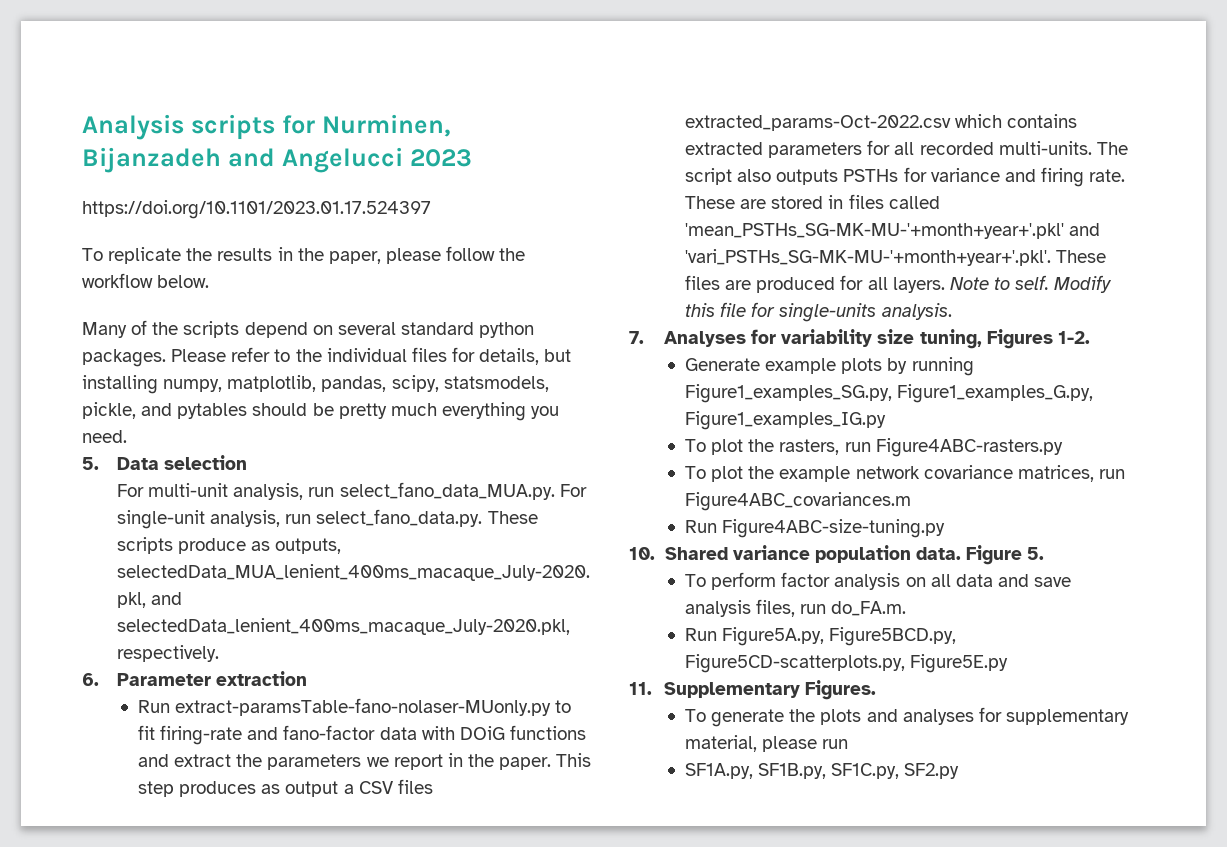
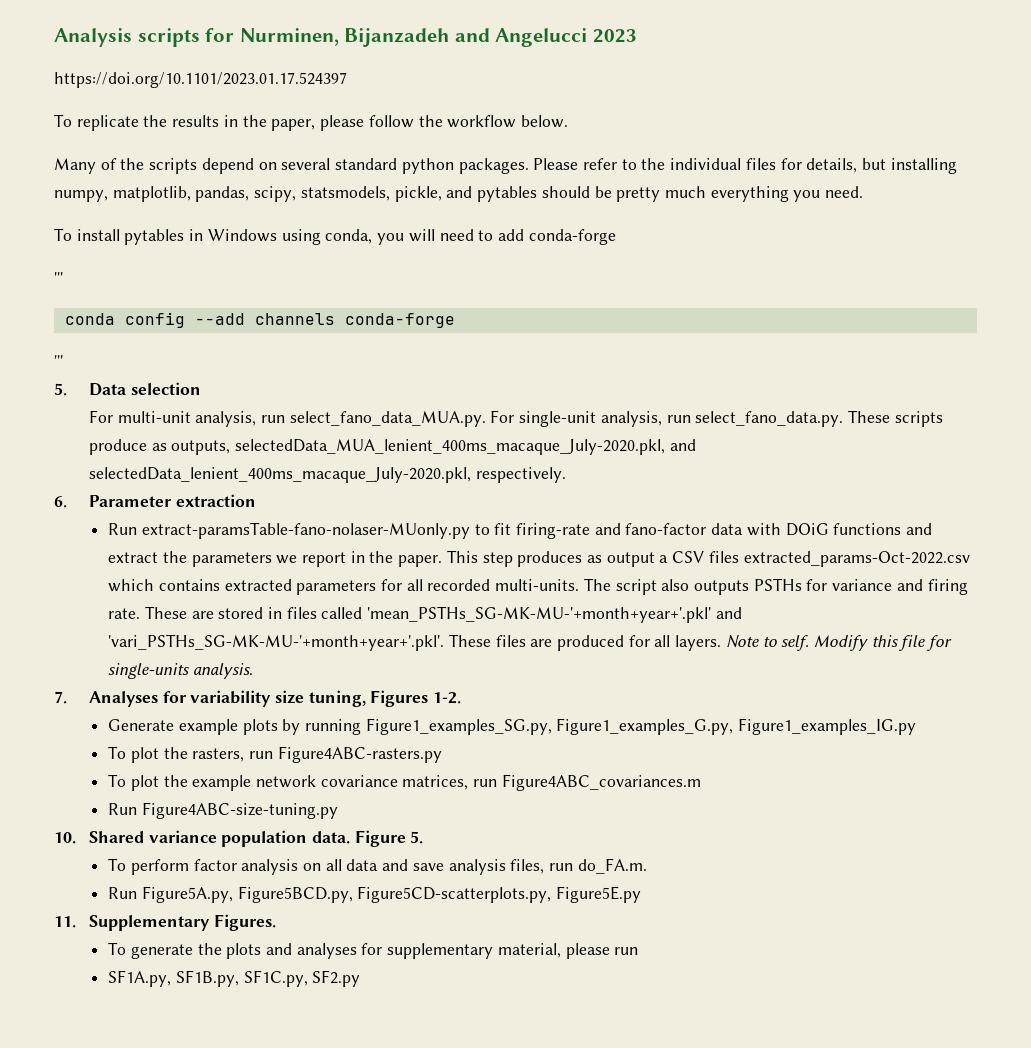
+ To install pytables in Windows using conda, you will need to add conda-forge
+ '''
+ conda config --add channels conda-forge
+ '''

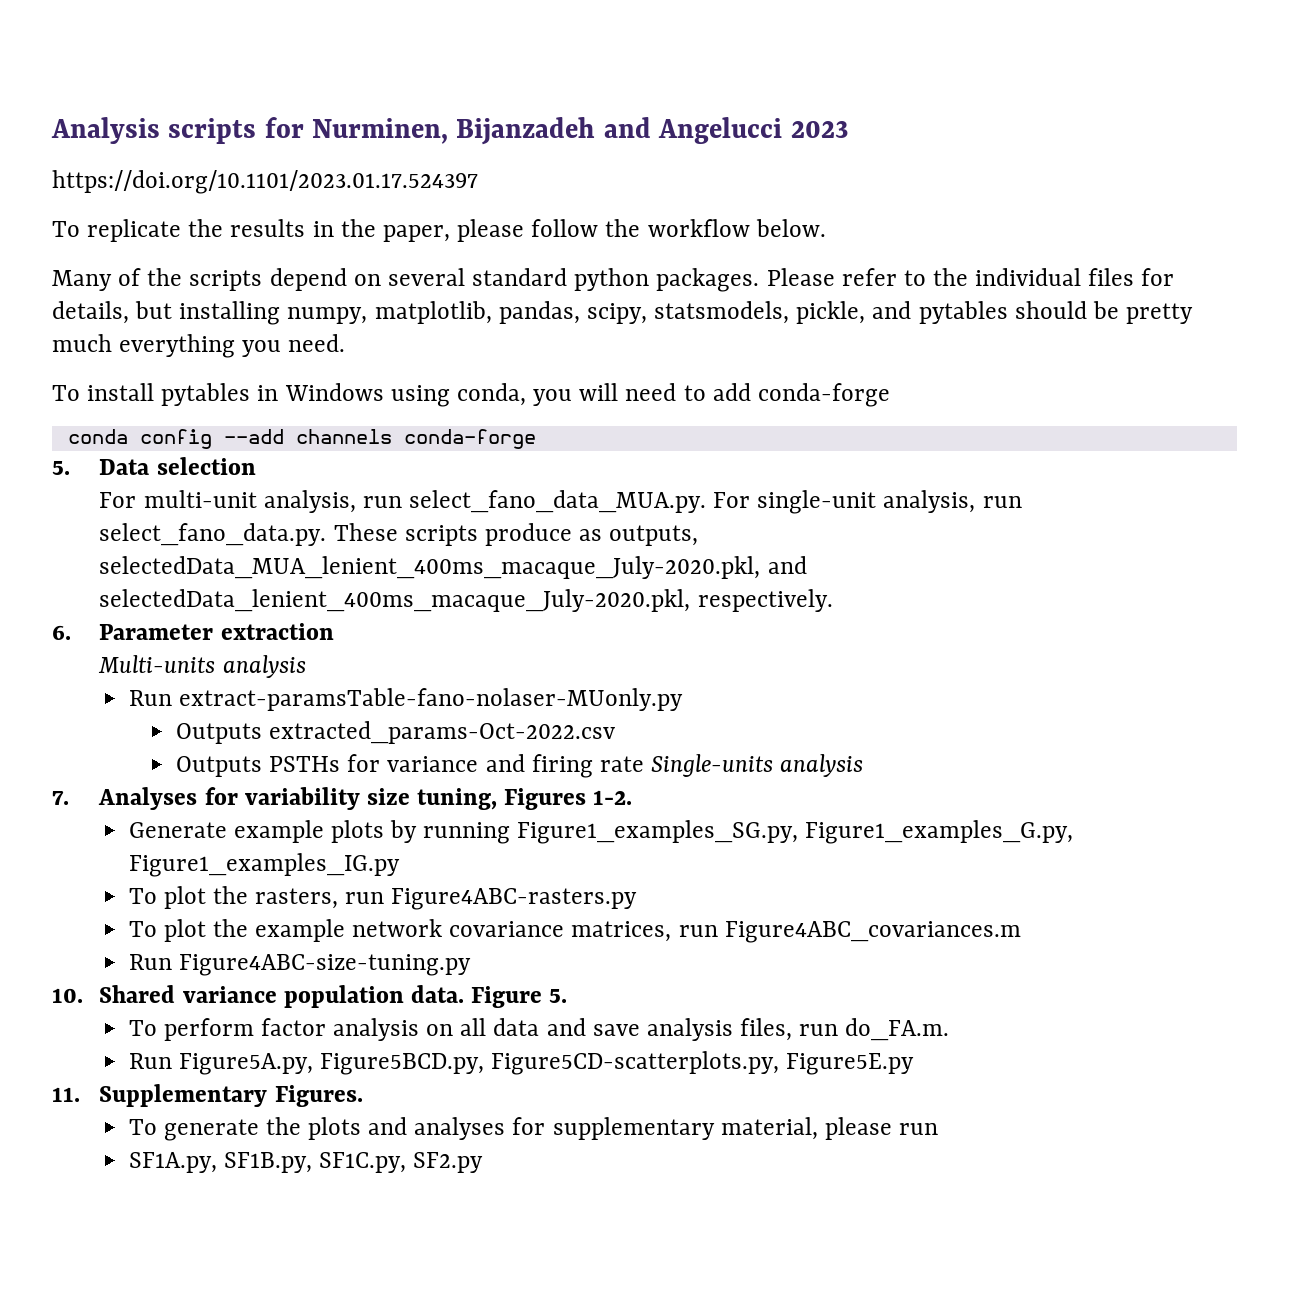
  To install pytables in Windows using conda, you will need to add conda-forge
- '''
  conda config --add channels conda-forge
- '''
+ Multi-units analysis
- Run extract-paramsTable-fano-nolaser-MUonly.py to fit firing-rate and fano-factor data with DOiG functions and extract the parameters we report in the paper. This step produces as output a CSV files extracted_params-Oct-2022.csv which contains extracted parameters for all recorded multi-units. The script also outputs PSTHs for variance and firing rate. These are stored in files called 'mean_PSTHs_SG-MK-MU-'+month+year+'.pkl' and 'vari_PSTHs_SG-MK-MU-'+month+year+'.pkl'. These files are produced for all layers. Note to self. Modify this file for single-units analysis.
+ Run extract-paramsTable-fano-nolaser-MUonly.py
+ Outputs extracted_params-Oct-2022.csv
+ Outputs PSTHs for variance and firing rate Single-units analysis

